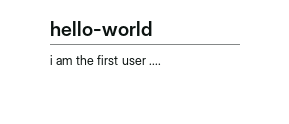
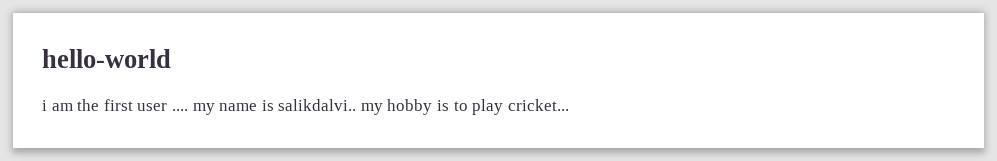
- i am the first user ....
+ i am the first user .... my name is salikdalvi.. my hobby is to play cricket...

